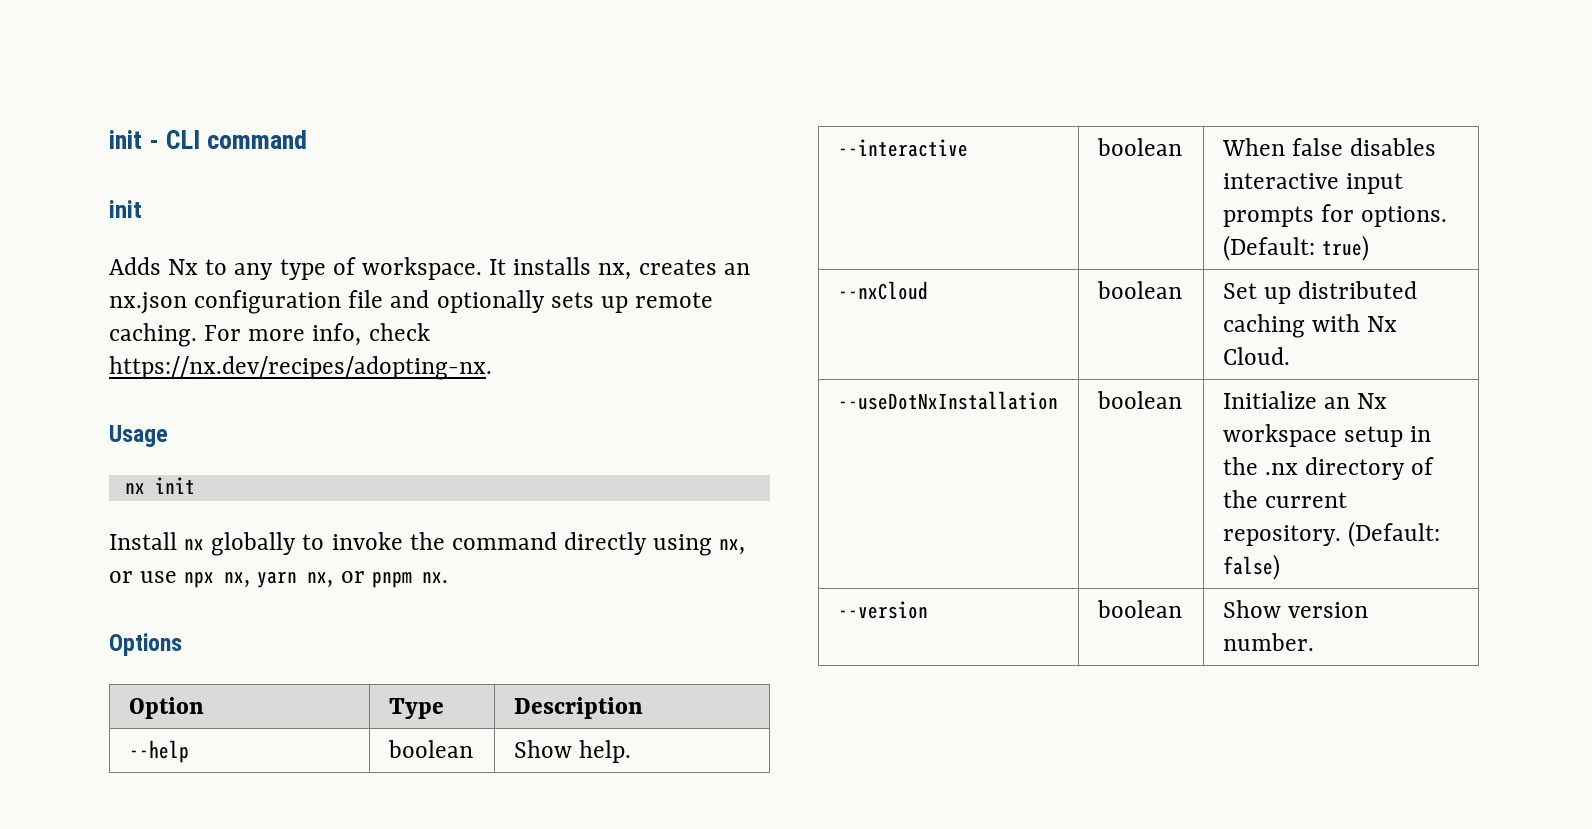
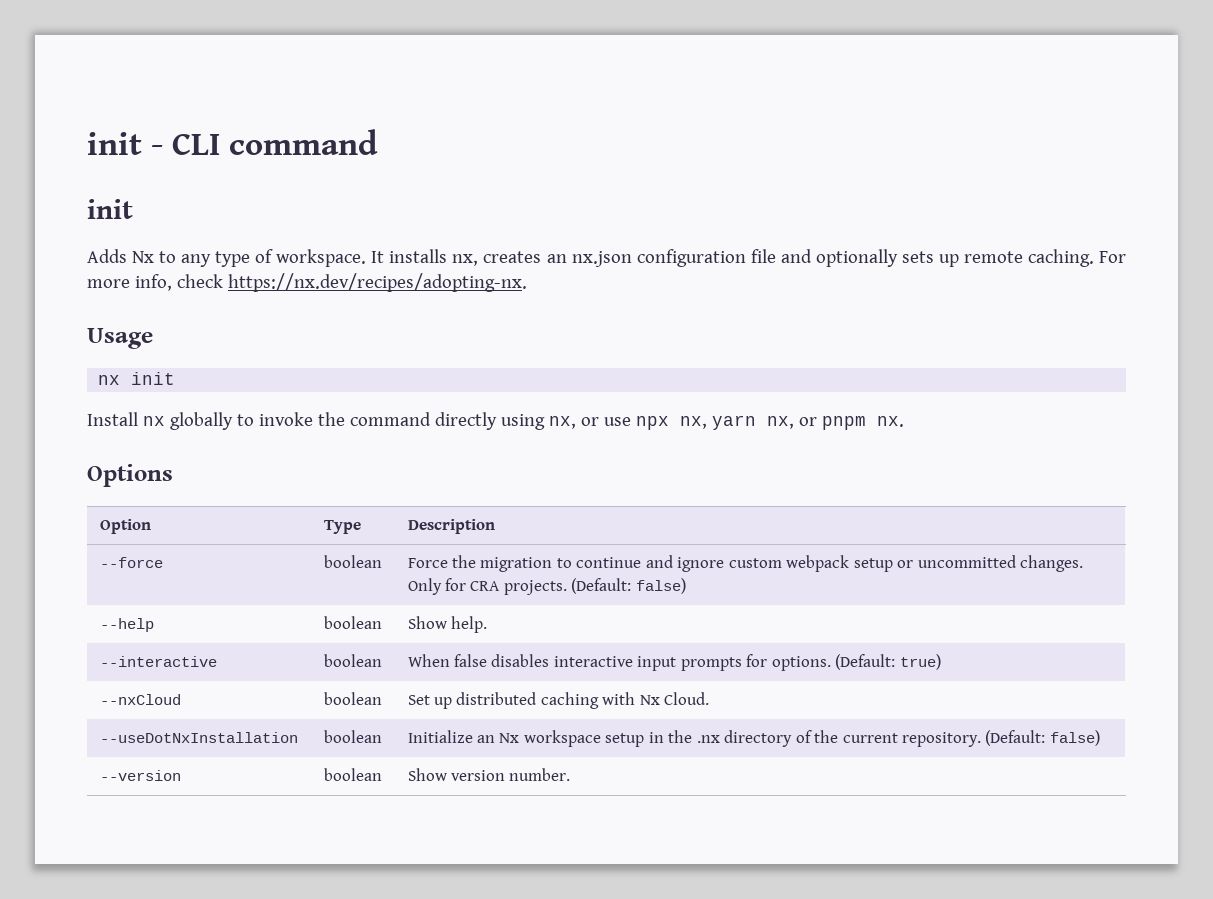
+ --force | boolean | Force the migration to continue and ignore custom webpack setup or uncommitted changes. Only for CRA projects. (Default: false)

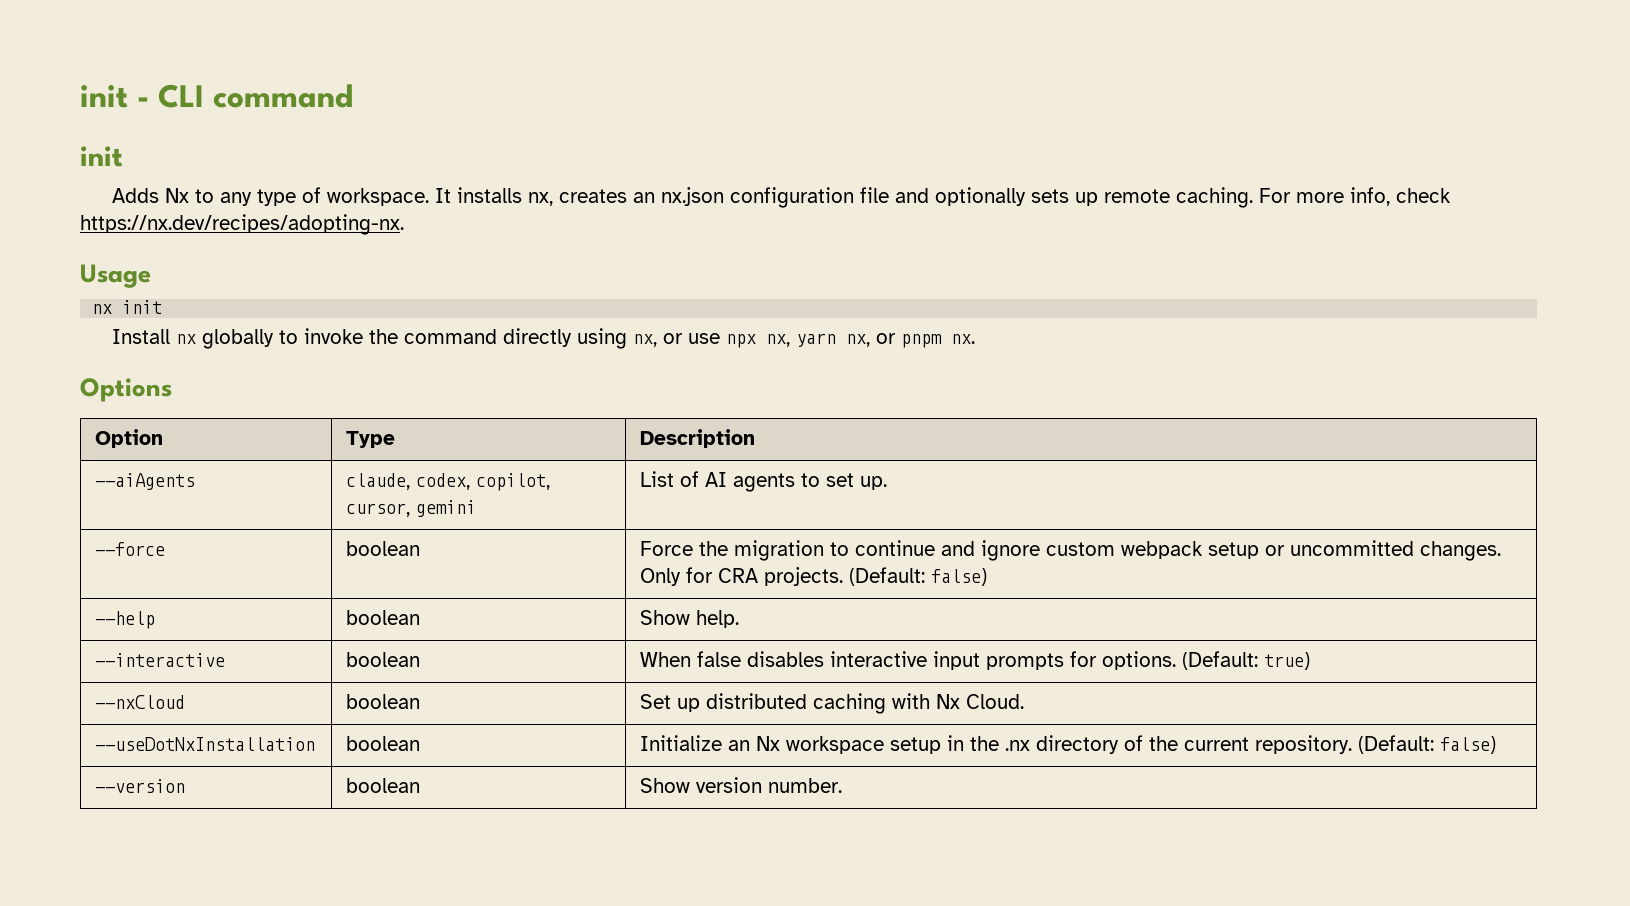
+ --aiAgents | claude, codex, copilot, cursor, gemini | List of AI agents to set up.

